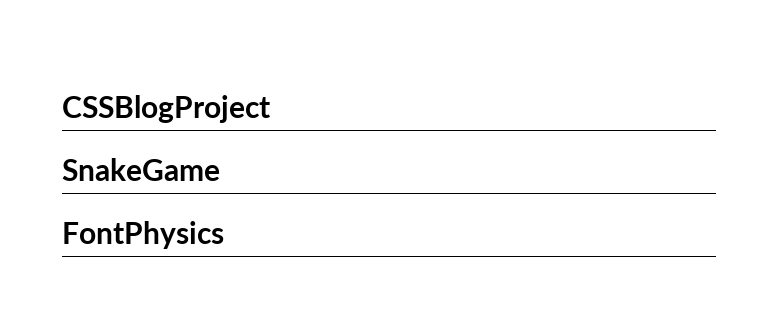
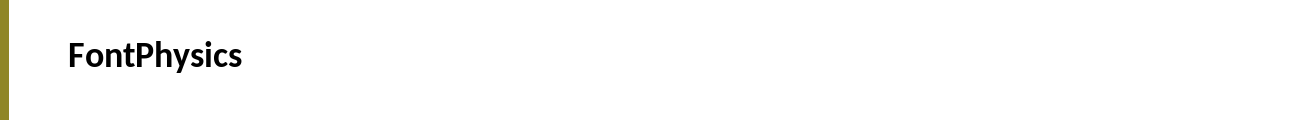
- CSSBlogProject
- SnakeGame

